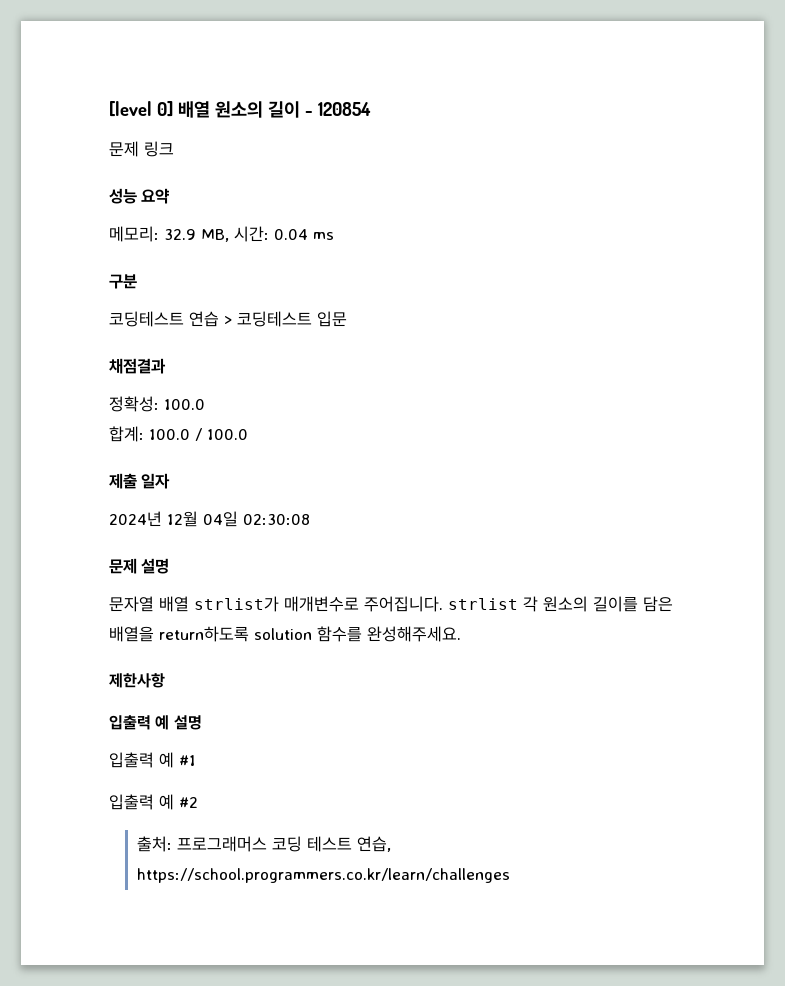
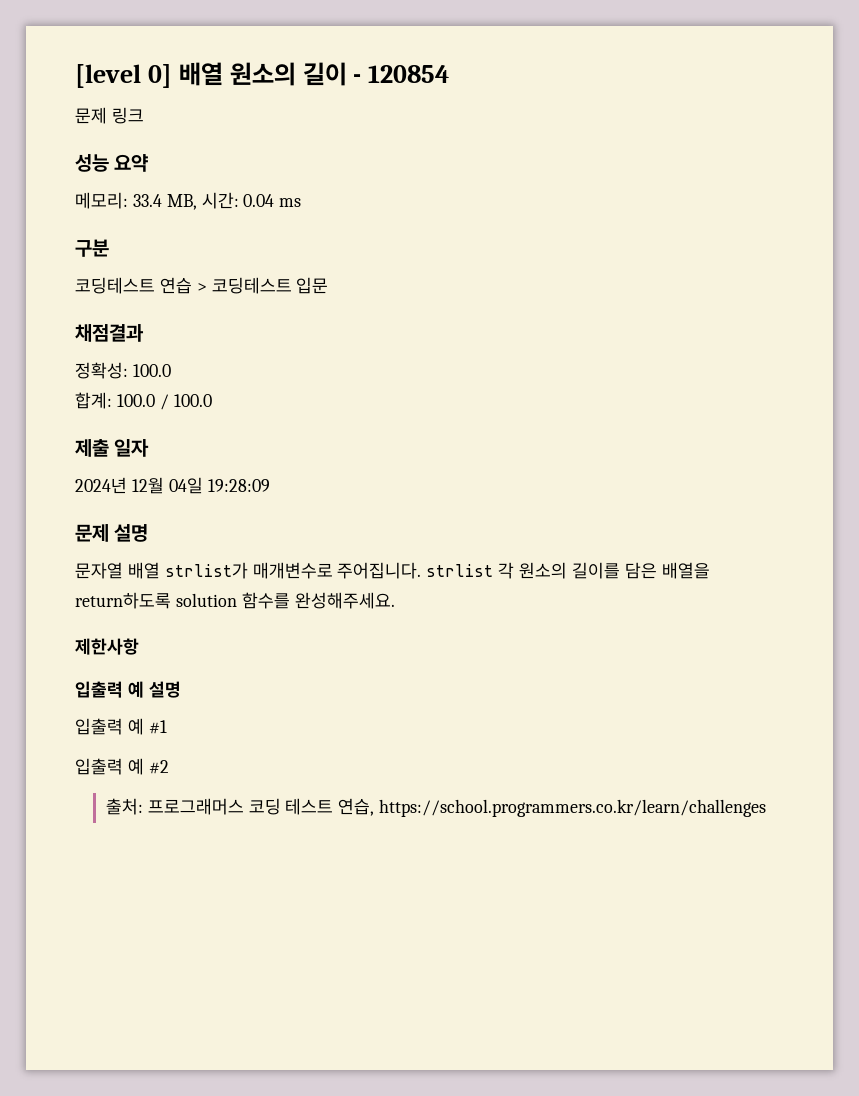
- 메모리: 32.9 MB, 시간: 0.04 ms
+ 메모리: 33.4 MB, 시간: 0.04 ms
- 2024년 12월 04일 02:30:08
+ 2024년 12월 04일 19:28:09

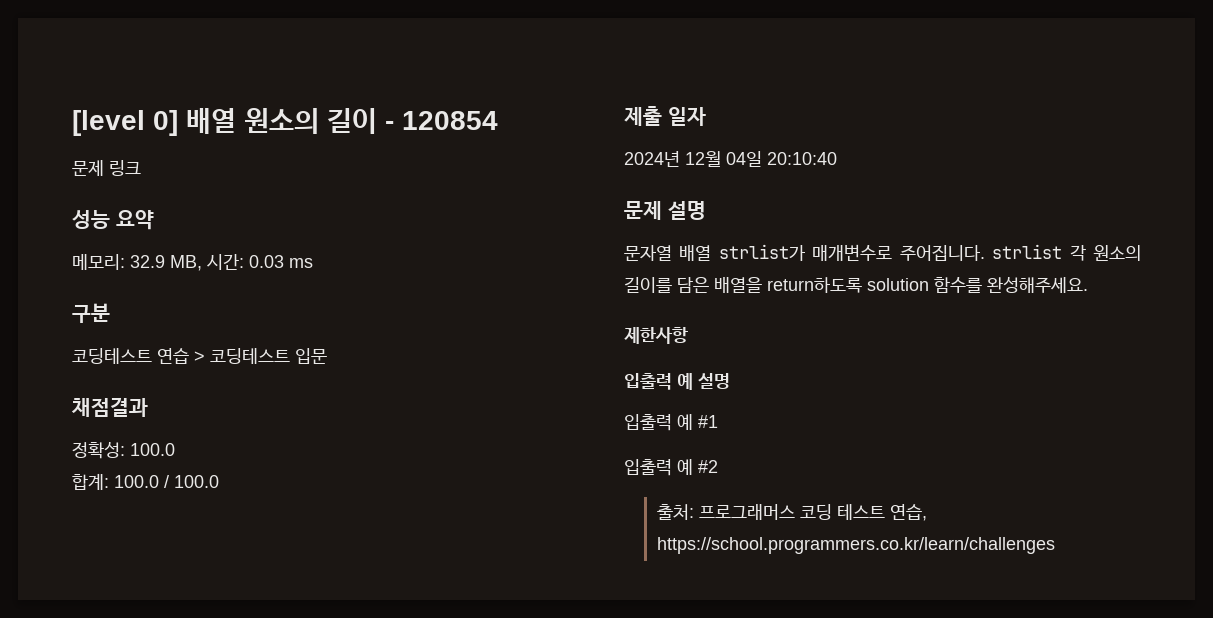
- 메모리: 33.4 MB, 시간: 0.04 ms
+ 메모리: 32.9 MB, 시간: 0.03 ms
- 2024년 12월 04일 19:28:09
+ 2024년 12월 04일 20:10:40

